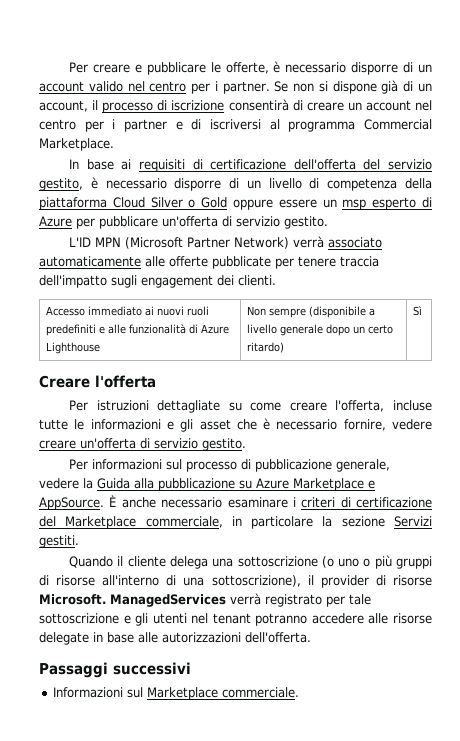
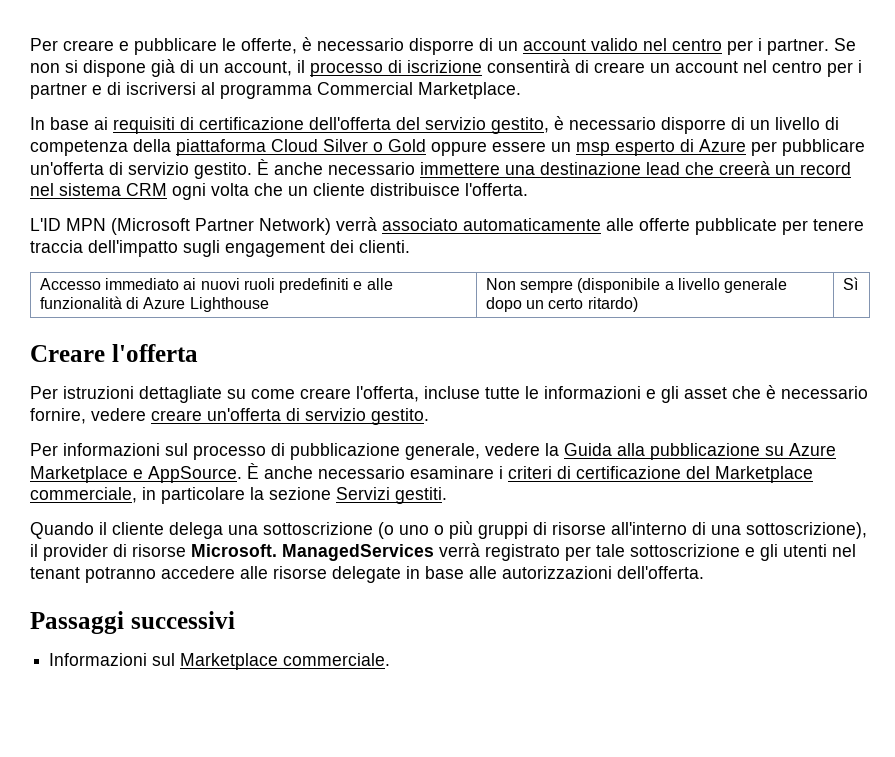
+ È anche necessario immettere una destinazione lead che creerà un record nel sistema CRM ogni volta che un cliente distribuisce l'offerta.

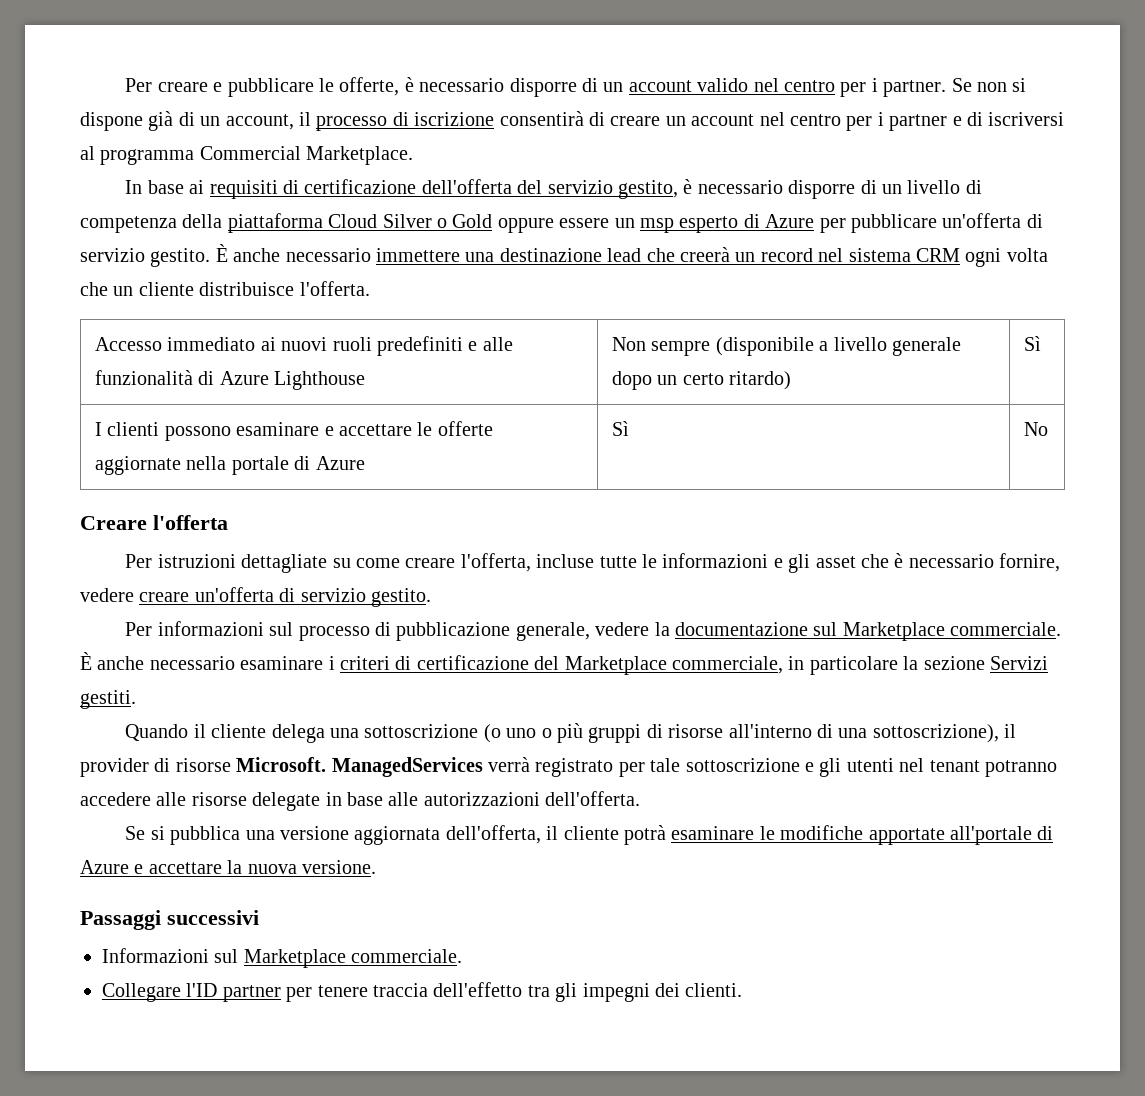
- L'ID MPN (Microsoft Partner Network) verrà associato automaticamente alle offerte pubblicate per tenere traccia dell'impatto sugli engagement dei clienti.
+ I clienti possono esaminare e accettare le offerte aggiornate nella portale di Azure | Sì | No
- Per informazioni sul processo di pubblicazione generale, vedere la Guida alla pubblicazione su Azure Marketplace e AppSource.
+ Per informazioni sul processo di pubblicazione generale, vedere la documentazione sul Marketplace commerciale.
+ Se si pubblica una versione aggiornata dell'offerta, il cliente potrà esaminare le modifiche apportate all'portale di Azure e accettare la nuova versione.
+ Collegare l'ID partner per tenere traccia dell'effetto tra gli impegni dei clienti.

